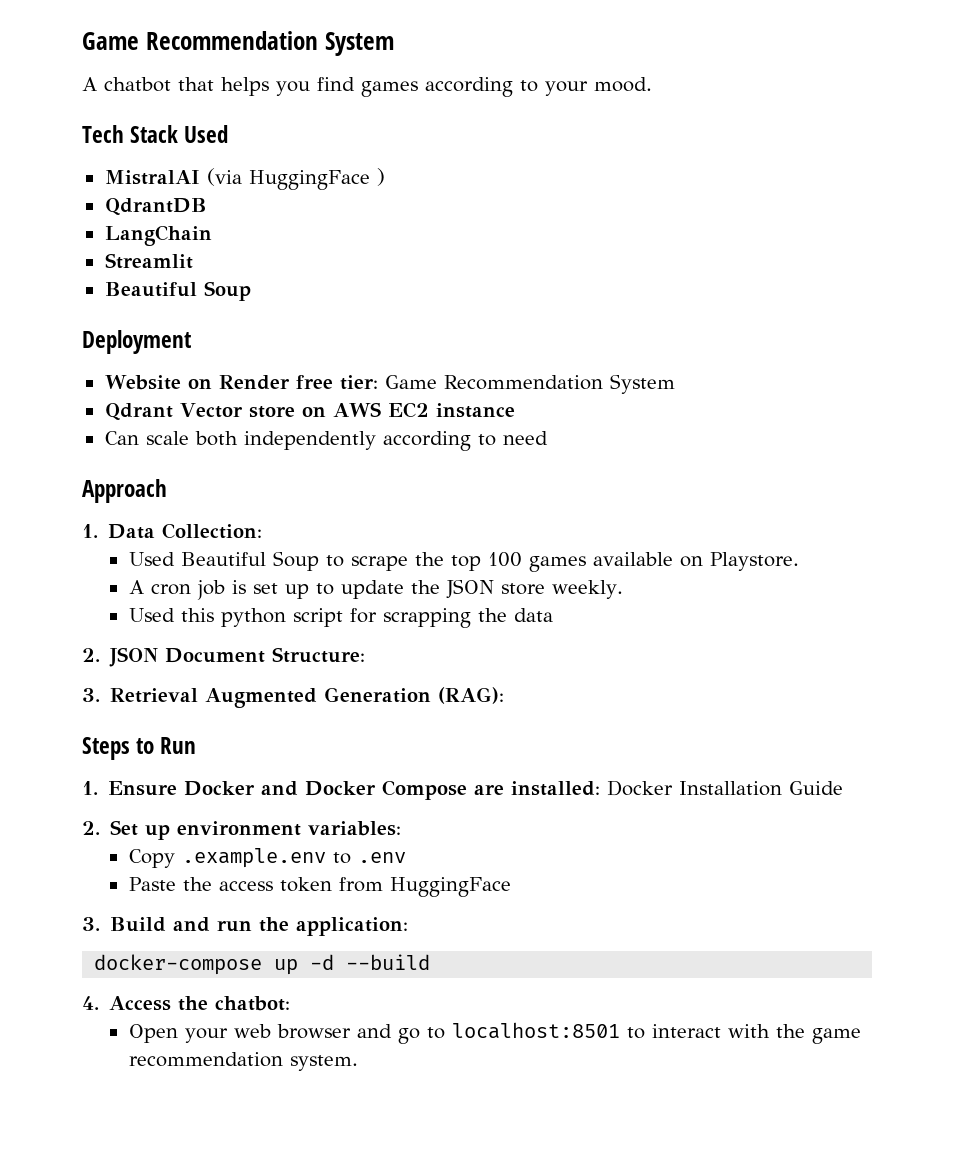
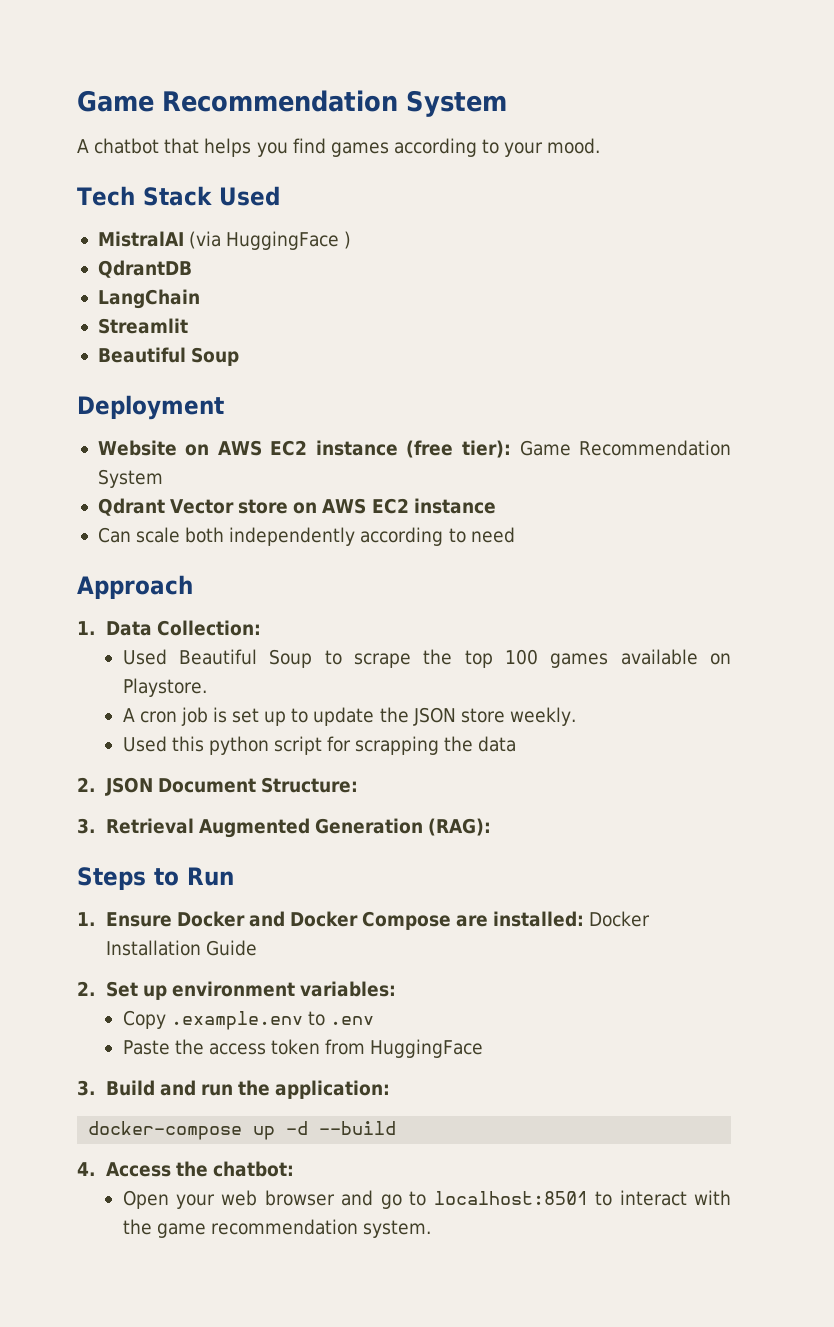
- Website on Render free tier: Game Recommendation System
+ Website on AWS EC2 instance (free tier): Game Recommendation System

